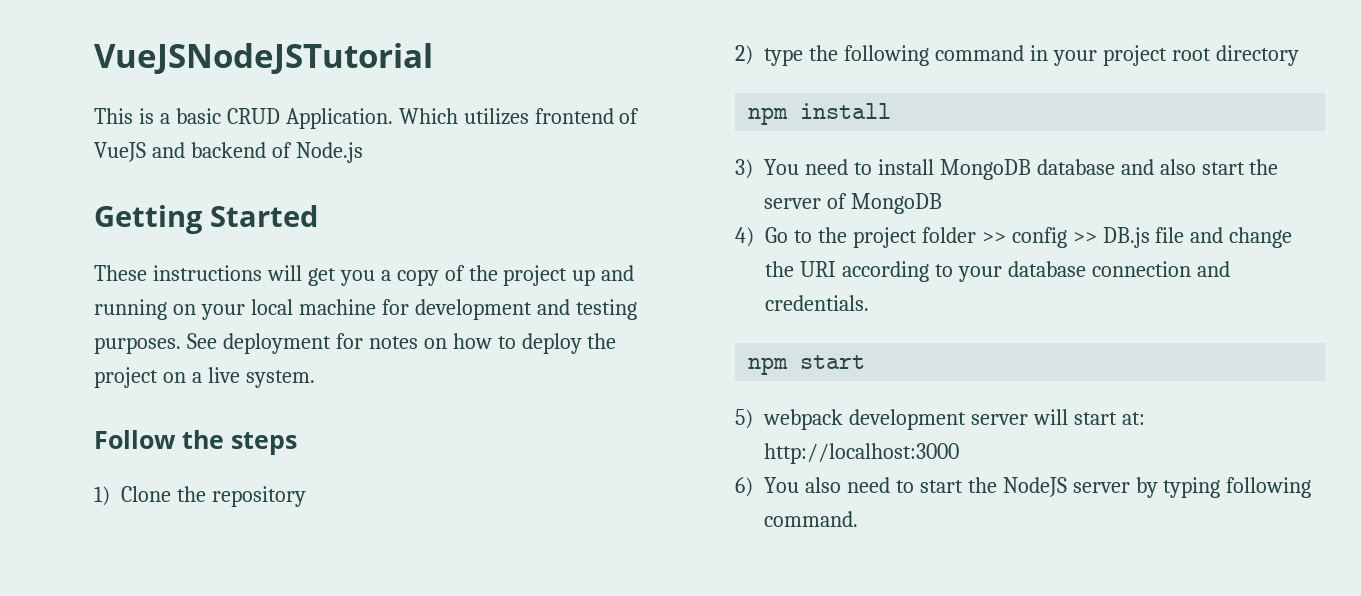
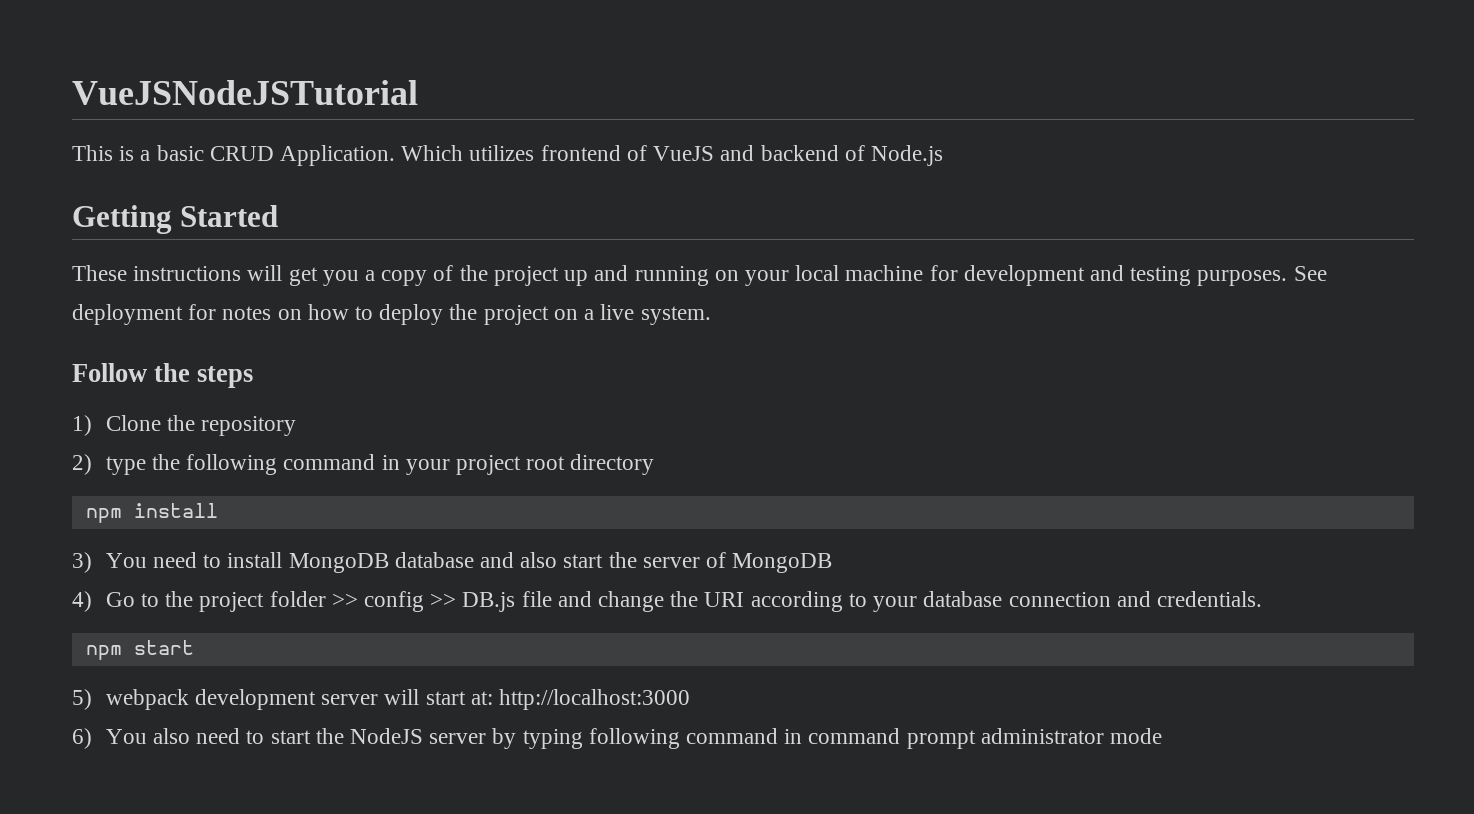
- 6) You also need to start the NodeJS server by typing following command.
+ 6) You also need to start the NodeJS server by typing following command in command prompt administrator mode

